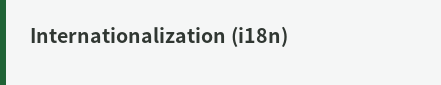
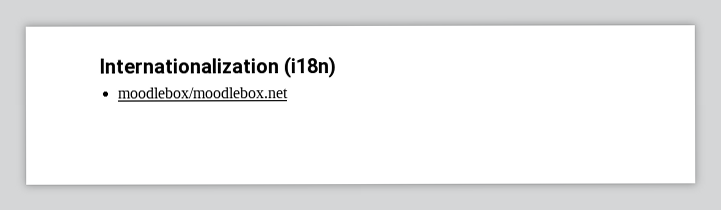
+ moodlebox/moodlebox.net

